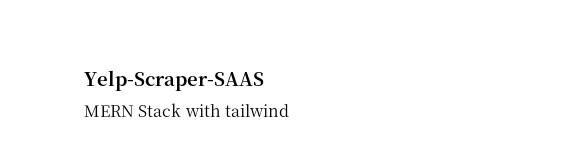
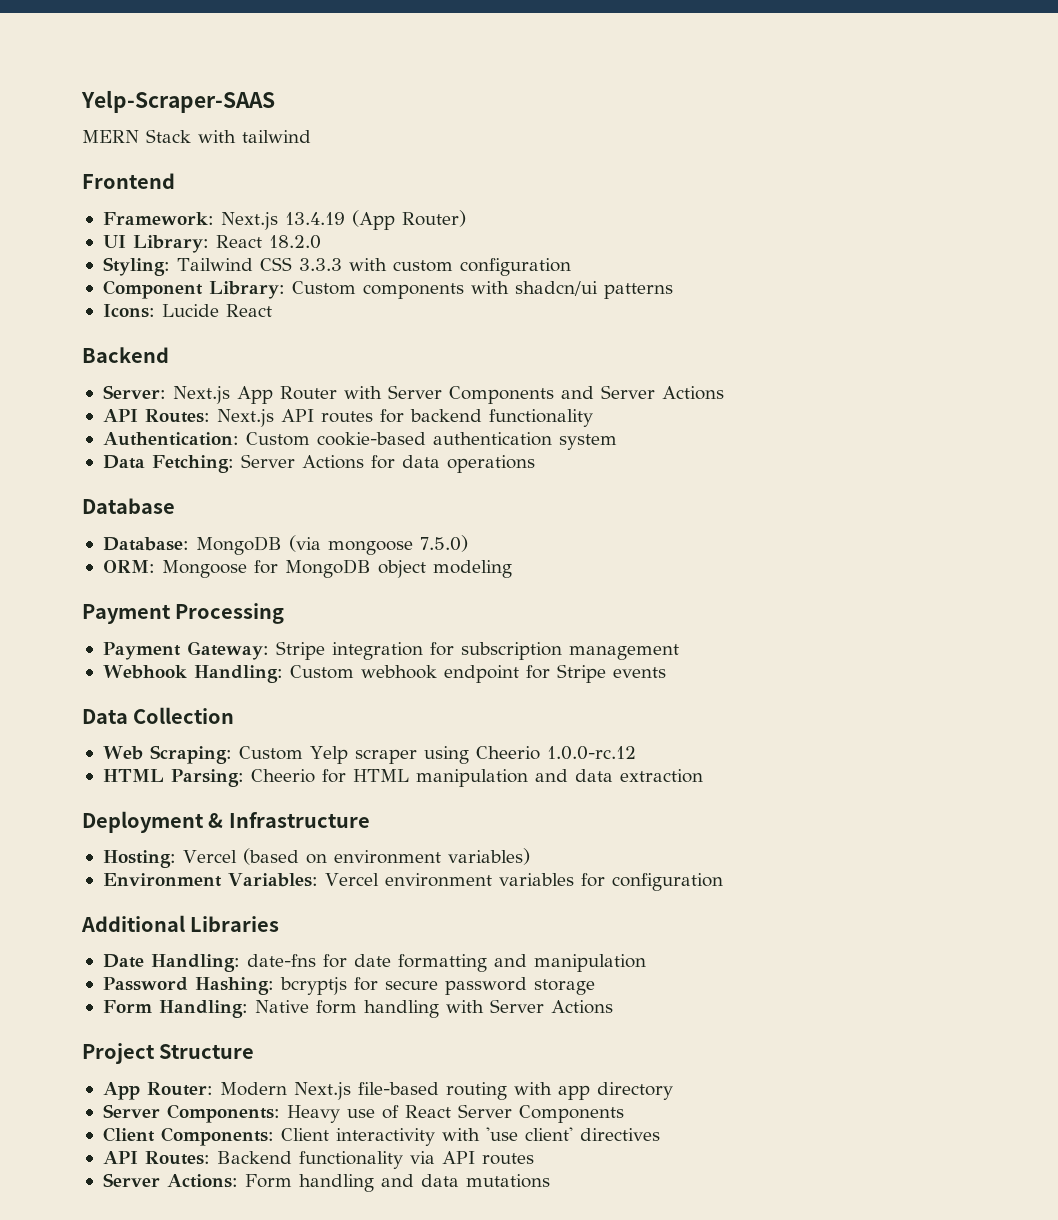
+ Frontend
+ Framework: Next.js 13.4.19 (App Router)
+ UI Library: React 18.2.0
+ Styling: Tailwind CSS 3.3.3 with custom configuration
+ Component Library: Custom components with shadcn/ui patterns
+ Icons: Lucide React
+ Backend
+ Server: Next.js App Router with Server Components and Server Actions
+ API Routes: Next.js API routes for backend functionality
+ Authentication: Custom cookie-based authentication system
+ Data Fetching: Server Actions for data operations
+ Database
+ Database: MongoDB (via mongoose 7.5.0)
+ ORM: Mongoose for MongoDB object modeling
+ Payment Processing
+ Payment Gateway: Stripe integration for subscription management
+ Webhook Handling: Custom webhook endpoint for Stripe events
+ Data Collection
+ Web Scraping: Custom Yelp scraper using Cheerio 1.0.0-rc.12
+ HTML Parsing: Cheerio for HTML manipulation and data extraction
+ Deployment & Infrastructure
+ Hosting: Vercel (based on environment variables)
+ Environment Variables: Vercel environment variables for configuration
+ Additional Libraries
+ Date Handling: date-fns for date formatting and manipulation
+ Password Hashing: bcryptjs for secure password storage
+ Form Handling: Native form handling with Server Actions
+ Project Structure
+ App Router: Modern Next.js file-based routing with app directory
+ Server Components: Heavy use of React Server Components
+ Client Components: Client interactivity with 'use client' directives
+ API Routes: Backend functionality via API routes
+ Server Actions: Form handling and data mutations

